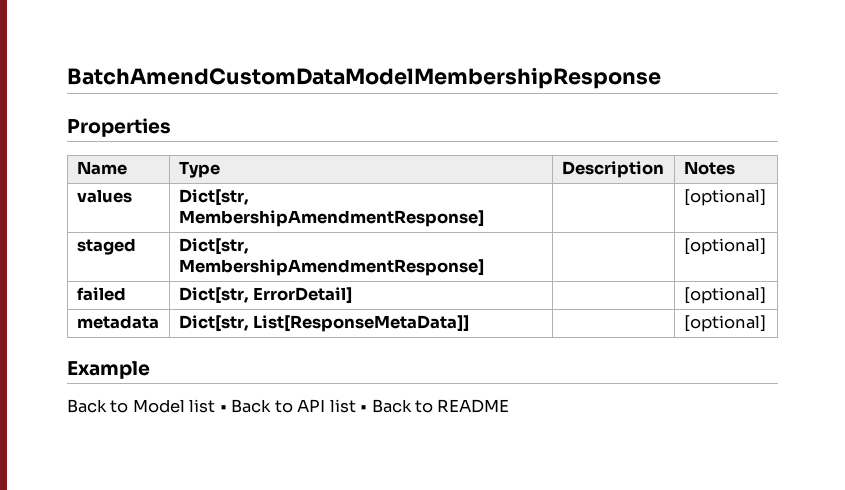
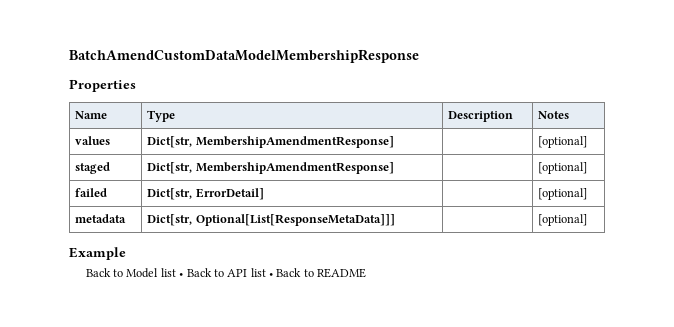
- metadata | Dict[str, List[ResponseMetaData]] | | [optional]
+ metadata | Dict[str, Optional[List[ResponseMetaData]]] | | [optional]

